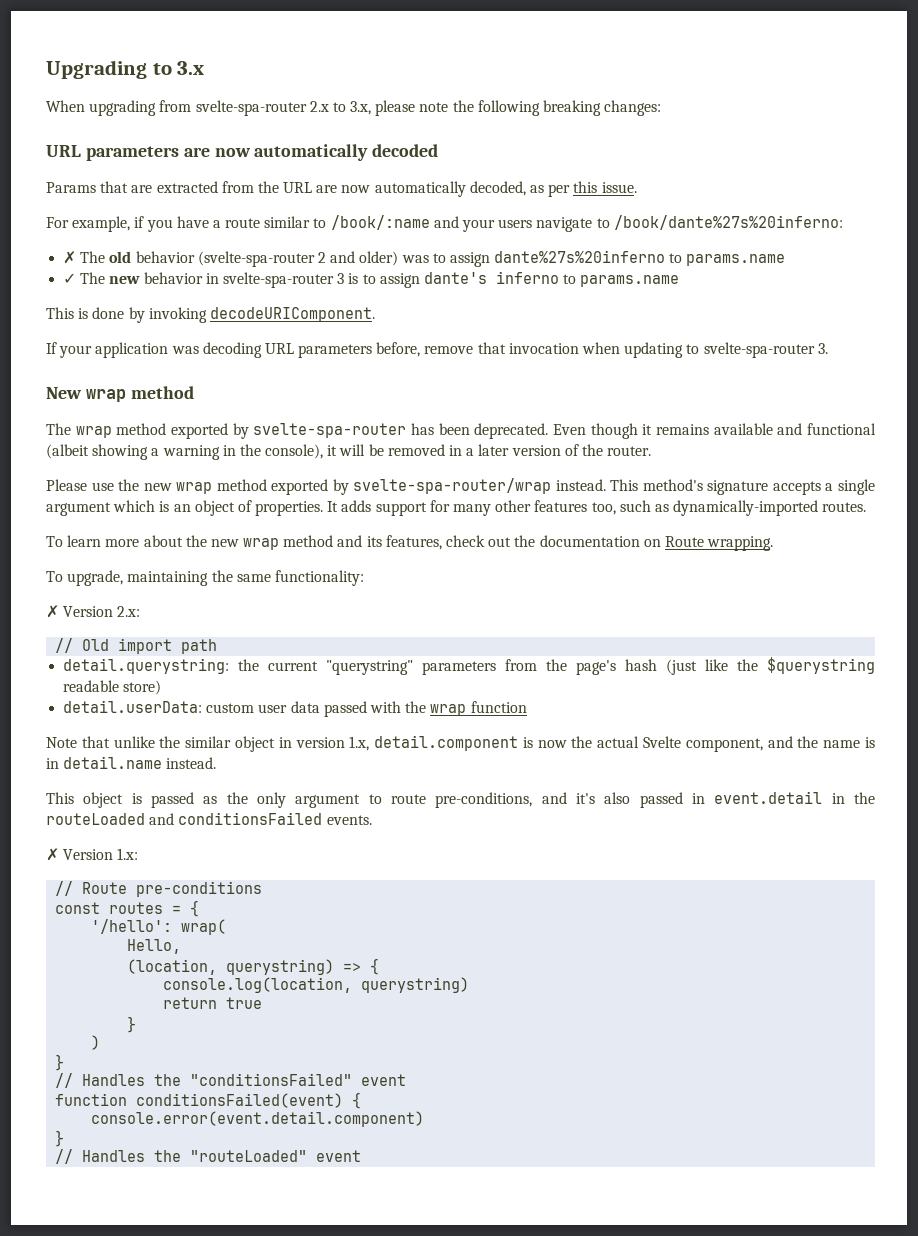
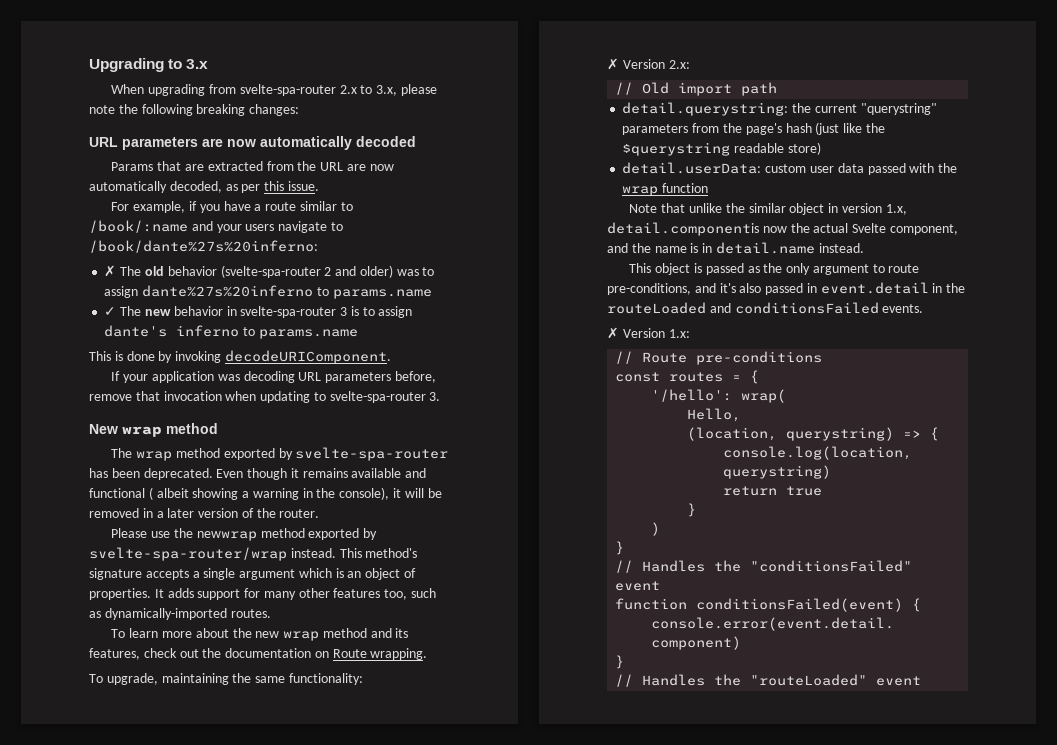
- Even though it remains available and functional (albeit showing a warning in the console), it will be removed in a later version of the router.
+ Even though it remains available and functional ( albeit showing a warning in the console), it will be removed in a later version of the router.
- Please use the new wrap method exported by svelte-spa-router/wrap instead.
+ Please use the newwrap method exported by svelte-spa-router/wrap instead.
- Note that unlike the similar object in version 1.x, detail.component is now the actual Svelte component, and the name is in detail.name instead.
+ Note that unlike the similar object in version 1.x, detail.componentis now the actual Svelte component, and the name is in detail.name instead.

